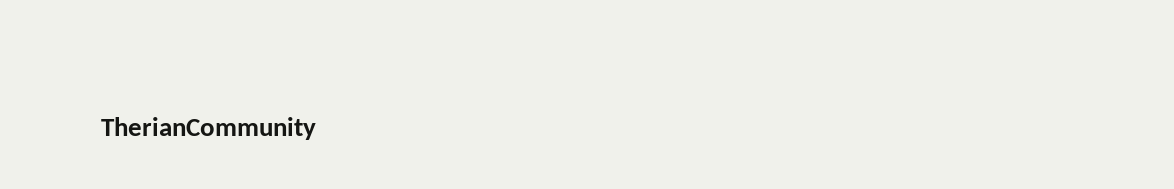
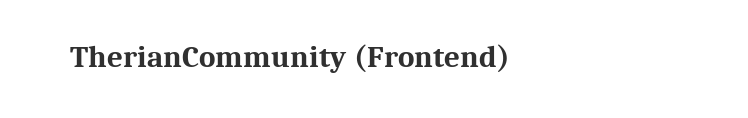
- TherianCommunity
+ TherianCommunity (Frontend)

